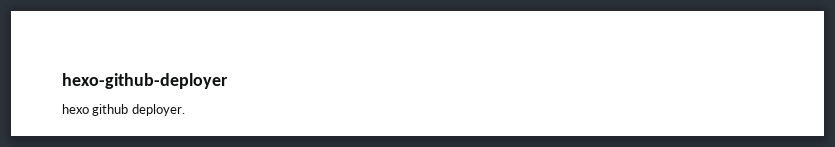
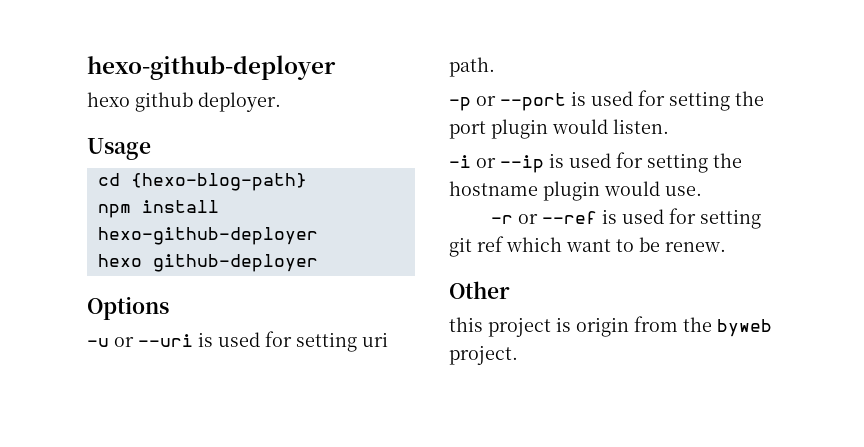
+ Usage
+ cd {hexo-blog-path}
+ npm install hexo-github-deployer
+ hexo github-deployer
+ Options
+ -u or --uri is used for setting uri path.
+ -p or --port is used for setting the port plugin would listen.
+ -i or --ip is used for setting the hostname plugin would use.
+ -r or --ref is used for setting git ref which want to be renew.
+ Other
+ this project is origin from the byweb project.

